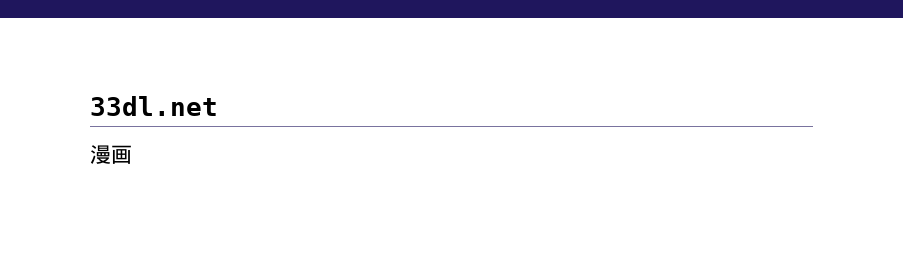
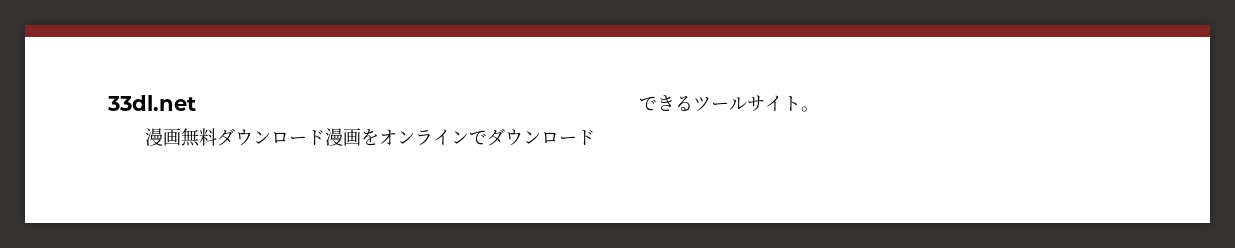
- 漫画
+ 漫画無料ダウンロード漫画をオンラインでダウンロードできるツールサイト。

